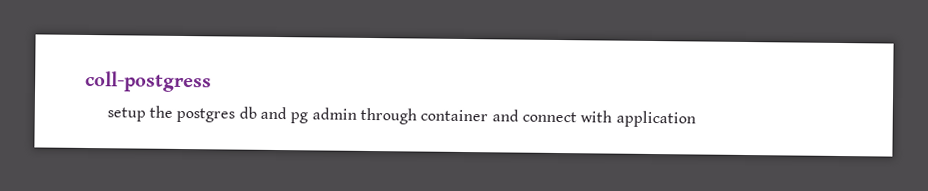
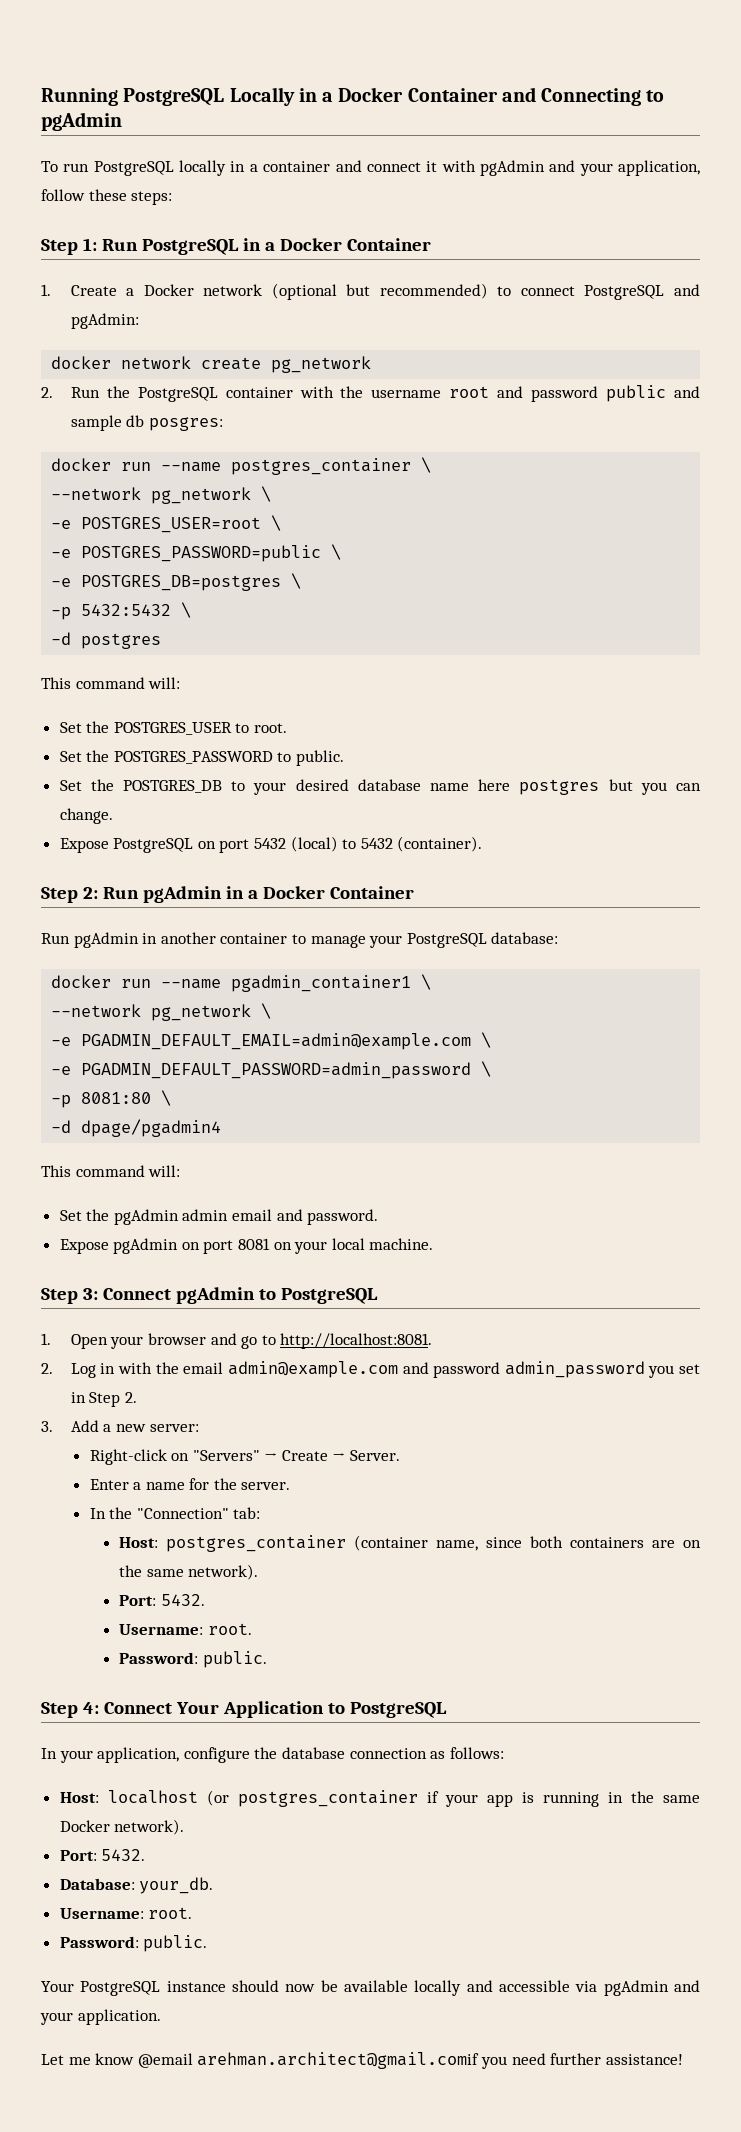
- coll-postgress
- setup the postgres db and pg admin through container and connect with application
+ Running PostgreSQL Locally in a Docker Container and Connecting to pgAdmin
+ To run PostgreSQL locally in a container and connect it with pgAdmin and your application, follow these steps:
+ Step 1: Run PostgreSQL in a Docker Container
+ 1. Create a Docker network (optional but recommended) to connect PostgreSQL and pgAdmin:
+ docker network create pg_network
+ 2. Run the PostgreSQL container with the username root and password public and sample db posgres:
+ docker run --name postgres_container \
+ --network pg_network \
+ -e POSTGRES_USER=root \
+ -e POSTGRES_PASSWORD=public \
+ -e POSTGRES_DB=postgres \
+ -p 5432:5432 \
+ -d postgres
+ This command will:
+ Set the POSTGRES_USER to root.
+ Set the POSTGRES_PASSWORD to public.
+ Set the POSTGRES_DB to your desired database name here postgres but you can change.
+ Expose PostgreSQL on port 5432 (local) to 5432 (container).
+ Step 2: Run pgAdmin in a Docker Container
+ Run pgAdmin in another container to manage your PostgreSQL database:
+ docker run --name pgadmin_container1 \
+ --network pg_network \
+ -e PGADMIN_DEFAULT_EMAIL=admin@example.com \
+ -e PGADMIN_DEFAULT_PASSWORD=admin_password \
+ -p 8081:80 \
+ -d dpage/pgadmin4
+ This command will:
+ Set the pgAdmin admin email and password.
+ Expose pgAdmin on port 8081 on your local machine.
+ Step 3: Connect pgAdmin to PostgreSQL
+ 1. Open your browser and go to http://localhost:8081.
+ 2. Log in with the email admin@example.com and password admin_password you set in Step 2.
+ 3. Add a new server:
+ Right-click on "Servers" → Create → Server.
+ Enter a name for the server.
+ In the "Connection" tab:
+ Host: postgres_container (container name, since both containers are on the same network).
+ Port: 5432.
+ Username: root.
+ Password: public.
+ Step 4: Connect Your Application to PostgreSQL
+ In your application, configure the database connection as follows:
+ Host: localhost (or postgres_container if your app is running in the same Docker network).
+ Port: 5432.
+ Database: your_db.
+ Username: root.
+ Password: public.
+ Your PostgreSQL instance should now be available locally and accessible via pgAdmin and your application.
+ Let me know @email arehman.architect@gmail.comif you need further assistance!

